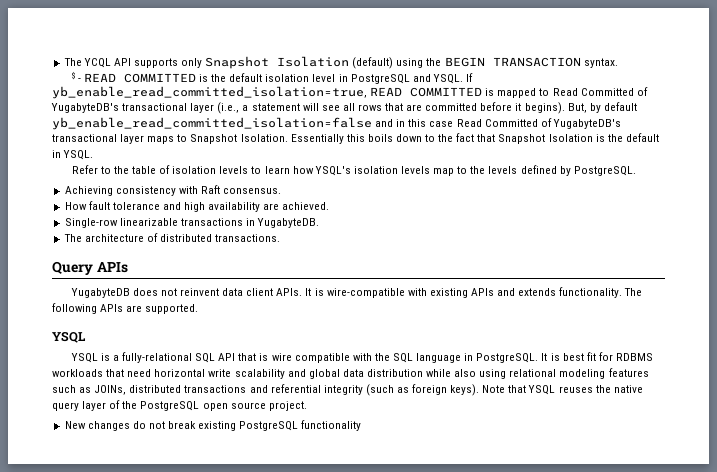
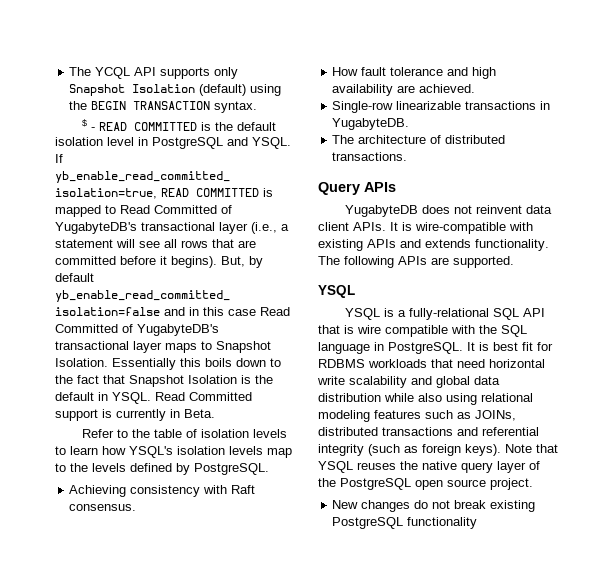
+ Read Committed support is currently in Beta.

